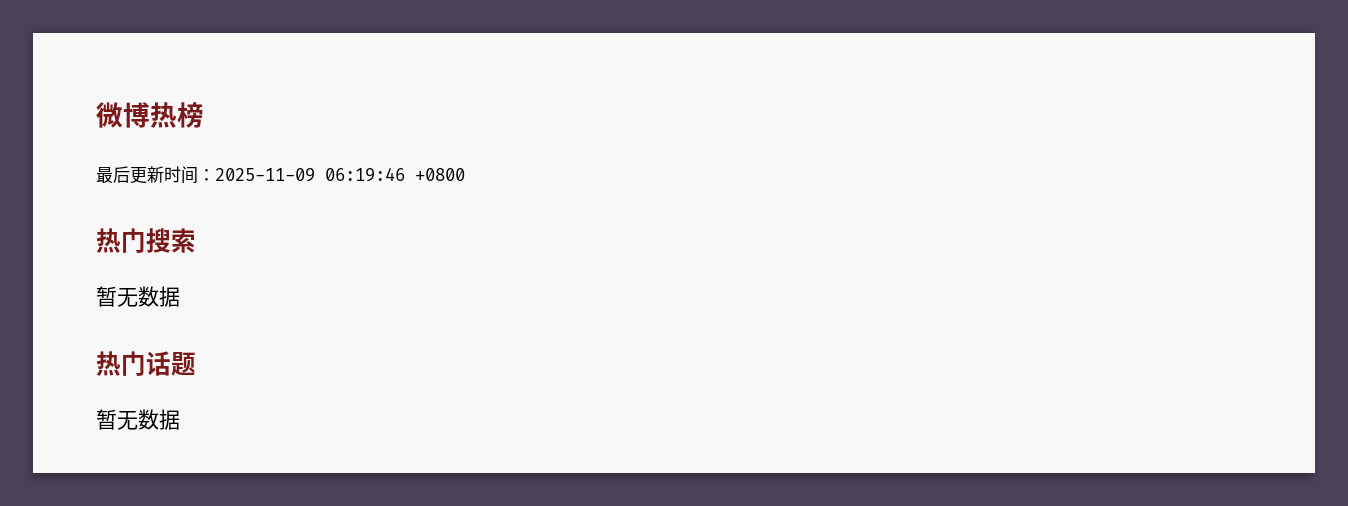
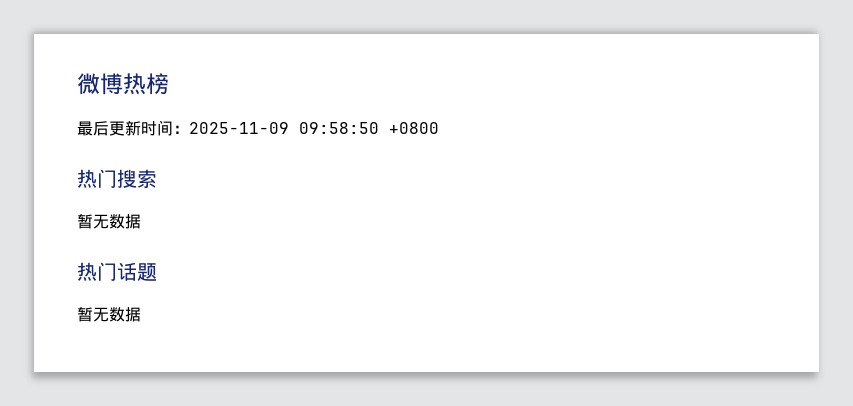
- 最后更新时间：2025-11-09 06:19:46 +0800
+ 最后更新时间：2025-11-09 09:58:50 +0800

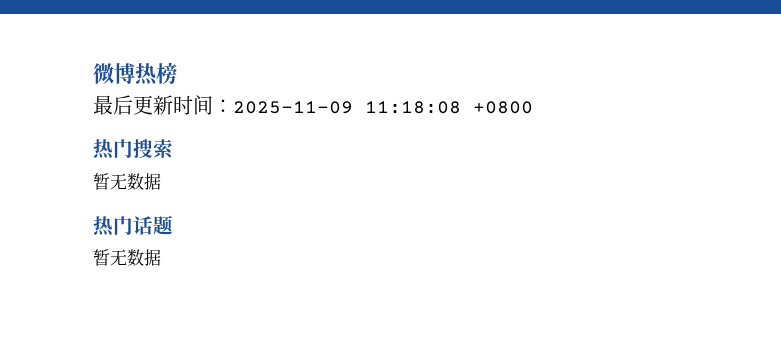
- 最后更新时间：2025-11-09 09:58:50 +0800
+ 最后更新时间：2025-11-09 11:18:08 +0800

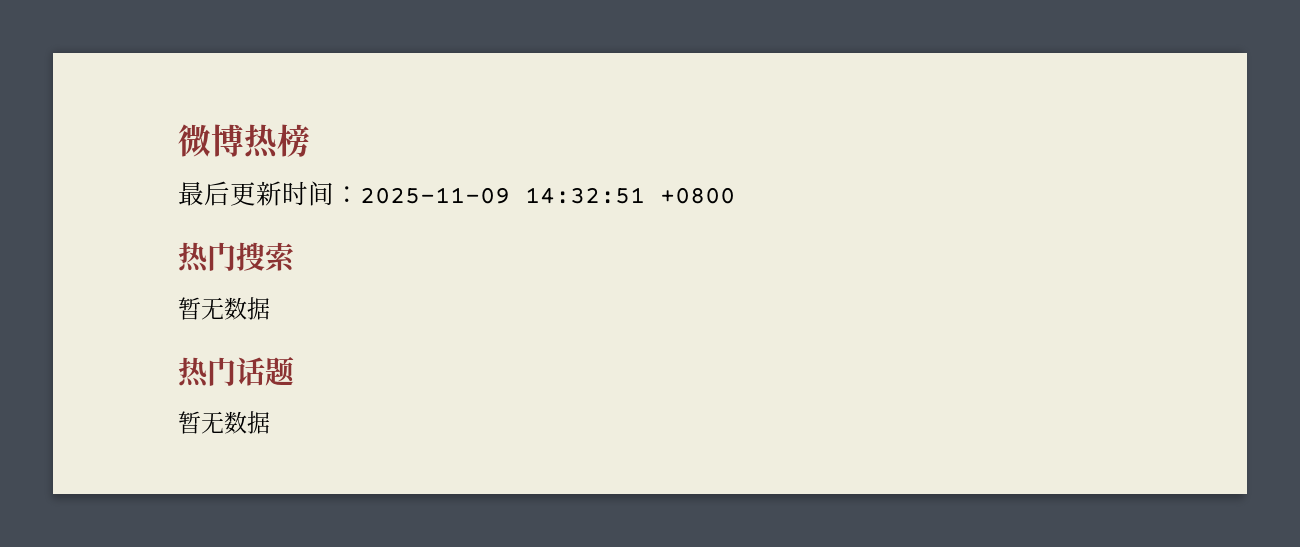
- 最后更新时间：2025-11-09 11:18:08 +0800
+ 最后更新时间：2025-11-09 14:32:51 +0800

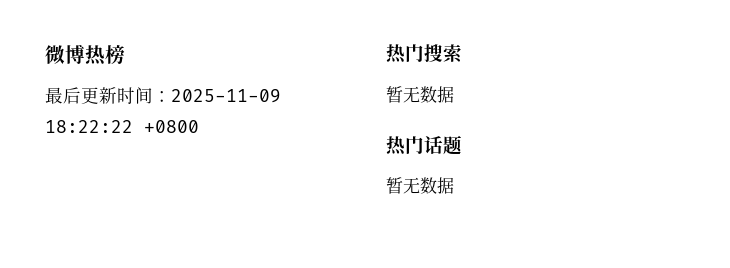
- 最后更新时间：2025-11-09 14:32:51 +0800
+ 最后更新时间：2025-11-09 18:22:22 +0800

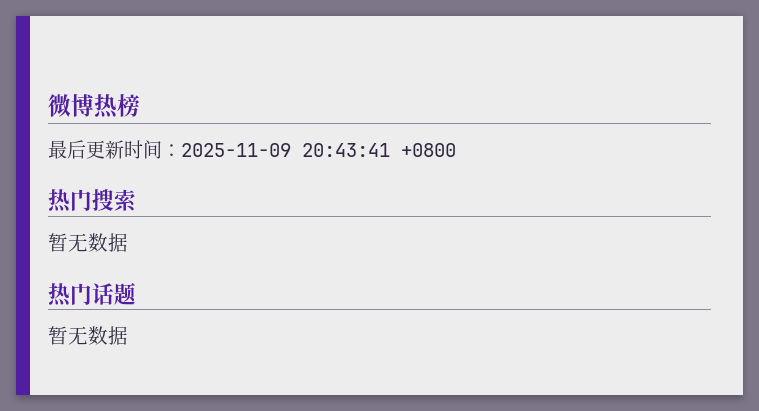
- 最后更新时间：2025-11-09 18:22:22 +0800
+ 最后更新时间：2025-11-09 20:43:41 +0800

